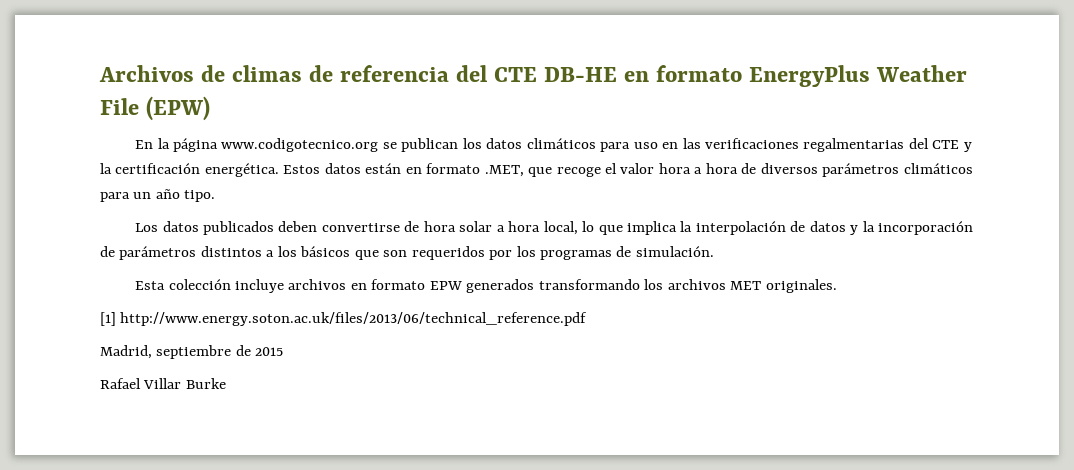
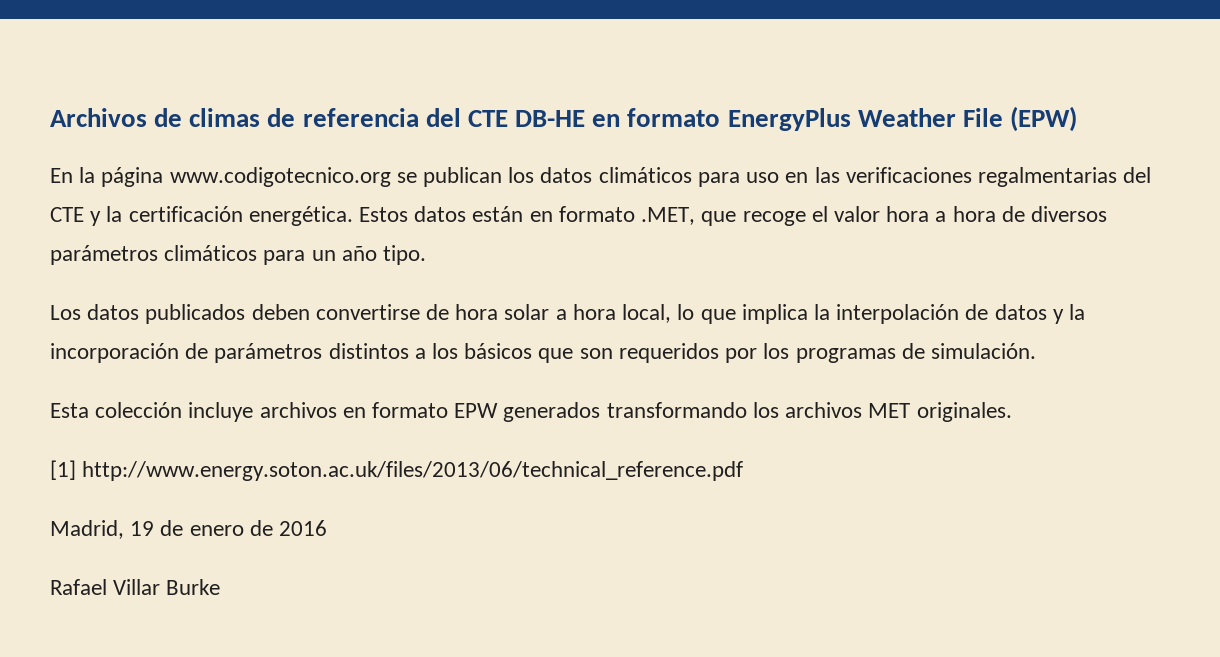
- Madrid, septiembre de 2015
+ Madrid, 19 de enero de 2016

